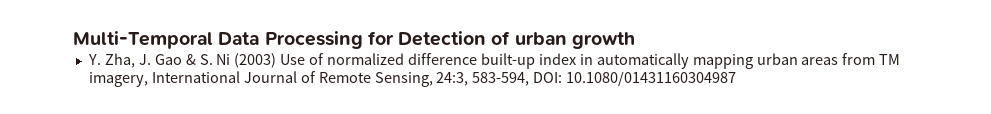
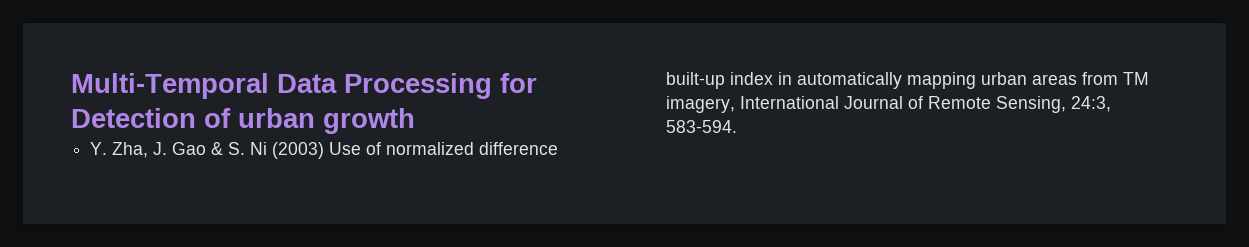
- Y. Zha, J. Gao & S. Ni (2003) Use of normalized difference built-up index in automatically mapping urban areas from TM imagery, International Journal of Remote Sensing, 24:3, 583-594, DOI: 10.1080/01431160304987
+ Y. Zha, J. Gao & S. Ni (2003) Use of normalized difference built-up index in automatically mapping urban areas from TM imagery, International Journal of Remote Sensing, 24:3, 583-594.

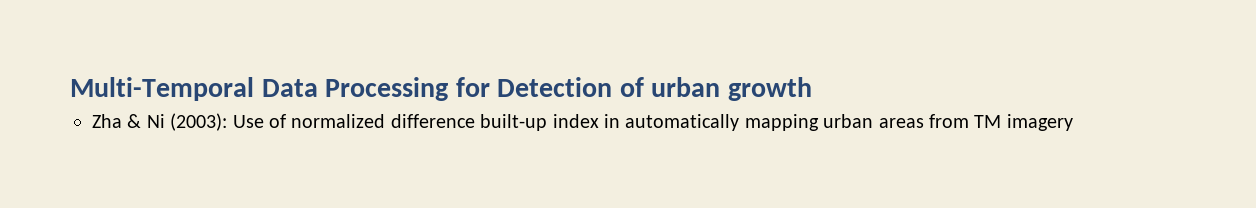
- Y. Zha, J. Gao & S. Ni (2003) Use of normalized difference built-up index in automatically mapping urban areas from TM imagery, International Journal of Remote Sensing, 24:3, 583-594.
+ Zha & Ni (2003): Use of normalized difference built-up index in automatically mapping urban areas from TM imagery

